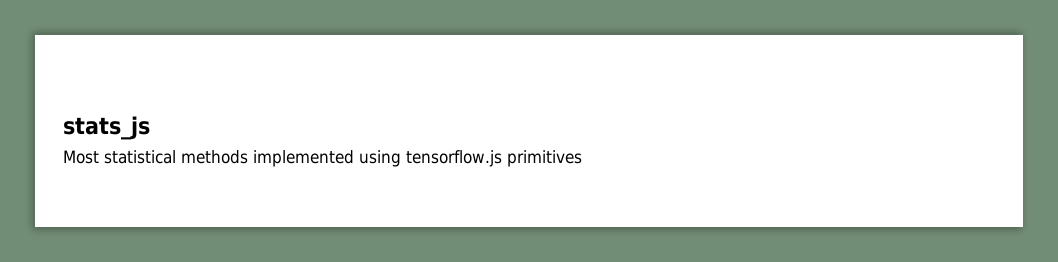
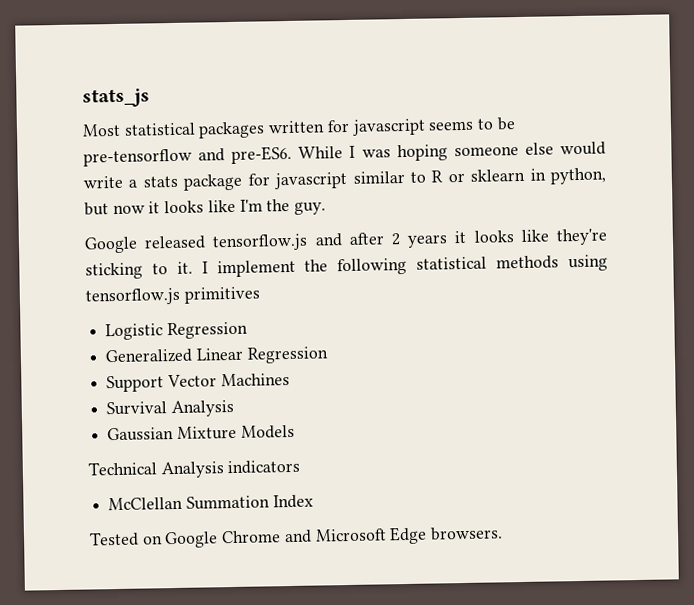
- Most statistical methods implemented using tensorflow.js primitives
+ Most statistical packages written for javascript seems to be pre-tensorflow and pre-ES6. While I was hoping someone else would write a stats package for javascript similar to R or sklearn in python, but now it looks like I'm the guy.
+ Google released tensorflow.js and after 2 years it looks like they're sticking to it. I implement the following statistical methods using tensorflow.js primitives
+ Logistic Regression
+ Generalized Linear Regression
+ Support Vector Machines
+ Survival Analysis
+ Gaussian Mixture Models
+ Technical Analysis indicators
+ McClellan Summation Index
+ Tested on Google Chrome and Microsoft Edge browsers.

